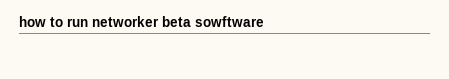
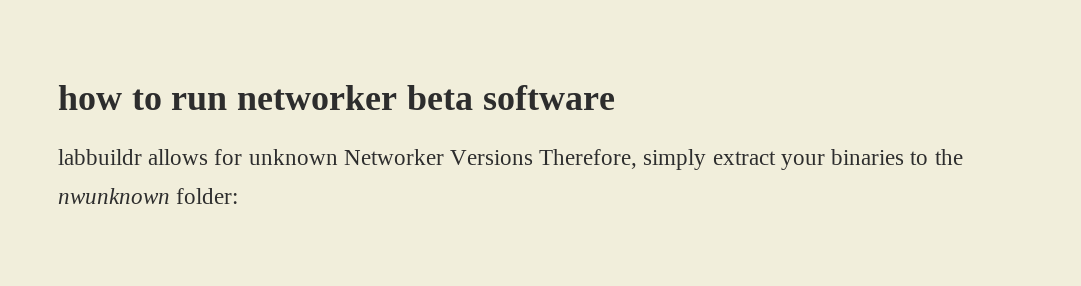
- how to run networker beta sowftware
+ how to run networker beta software
+ labbuildr allows for unknown Networker Versions Therefore, simply extract your binaries to the nwunknown folder:

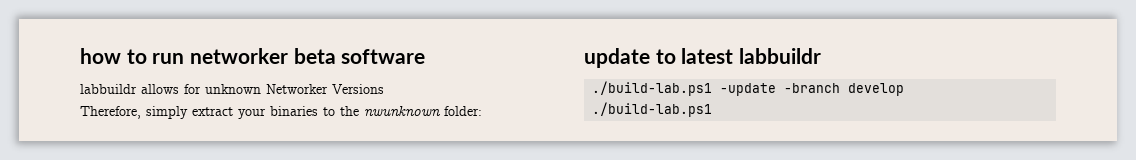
- labbuildr allows for unknown Networker Versions Therefore, simply extract your binaries to the nwunknown folder:
+ labbuildr allows for unknown Networker Versions
+ Therefore, simply extract your binaries to the nwunknown folder:
+ update to latest labbuildr
+ ./build-lab.ps1 -update -branch develop
+ ./build-lab.ps1

